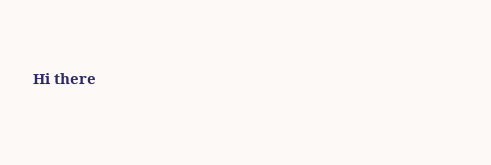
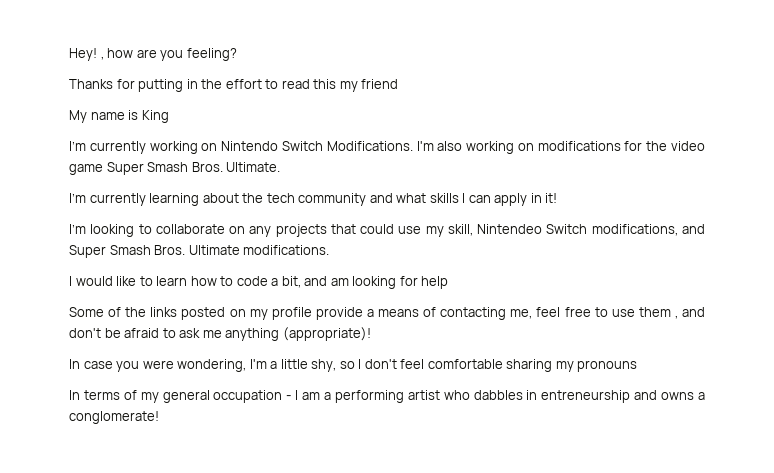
- Hi there
+ Hey! , how are you feeling?
+ Thanks for putting in the effort to read this my friend
+ My name is King
+ I’m currently working on Nintendo Switch Modifications. I'm also working on modifications for the video game Super Smash Bros. Ultimate.
+ I’m currently learning about the tech community and what skills I can apply in it!
+ I’m looking to collaborate on any projects that could use my skill, Nintendeo Switch modifications, and Super Smash Bros. Ultimate modifications.
+ I would like to learn how to code a bit, and am looking for help
+ Some of the links posted on my profile provide a means of contacting me, feel free to use them , and don't be afraid to ask me anything (appropriate)!
+ In case you were wondering, I'm a little shy, so I don't feel comfortable sharing my pronouns
+ In terms of my general occupation - I am a performing artist who dabbles in entreneurship and owns a conglomerate!

